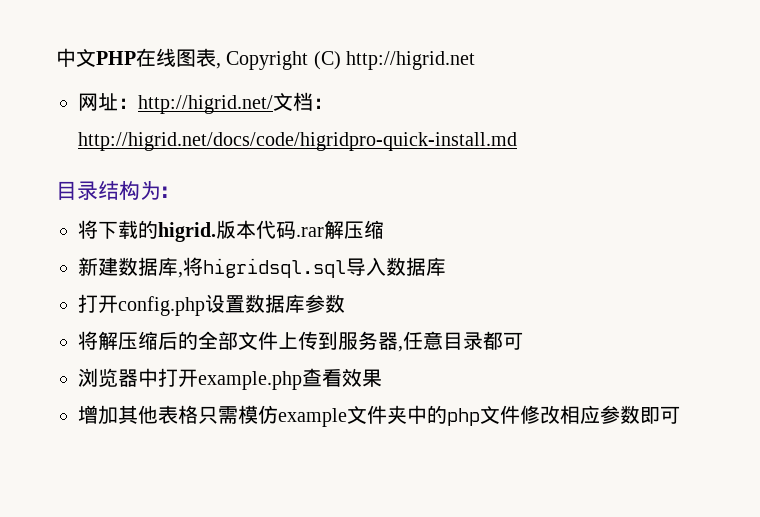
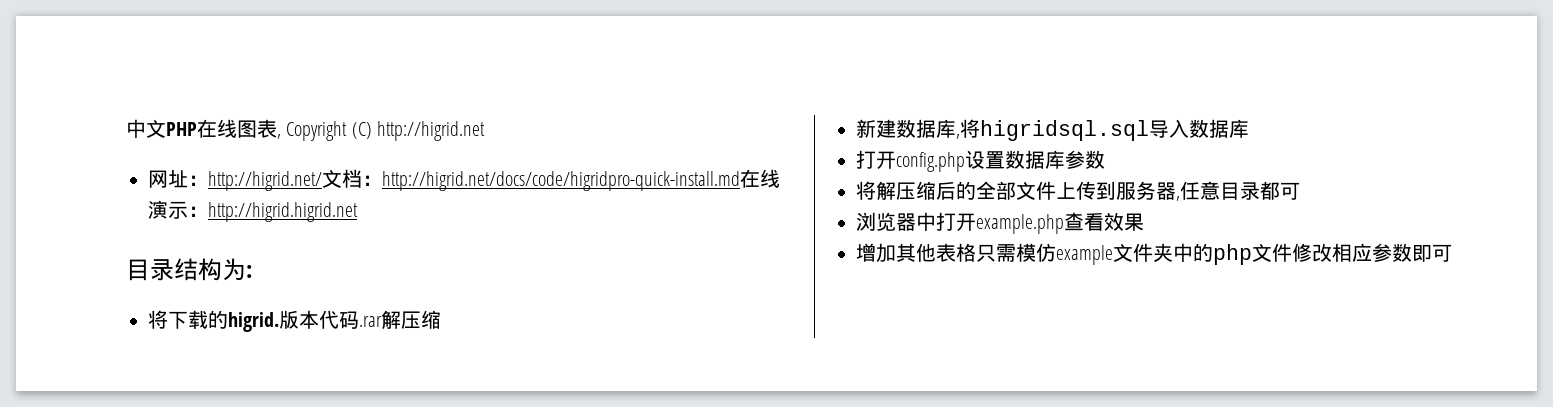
- 网址：http://higrid.net/文档：http://higrid.net/docs/code/higridpro-quick-install.md
+ 网址：http://higrid.net/文档：http://higrid.net/docs/code/higridpro-quick-install.md在线演示：http://higrid.higrid.net

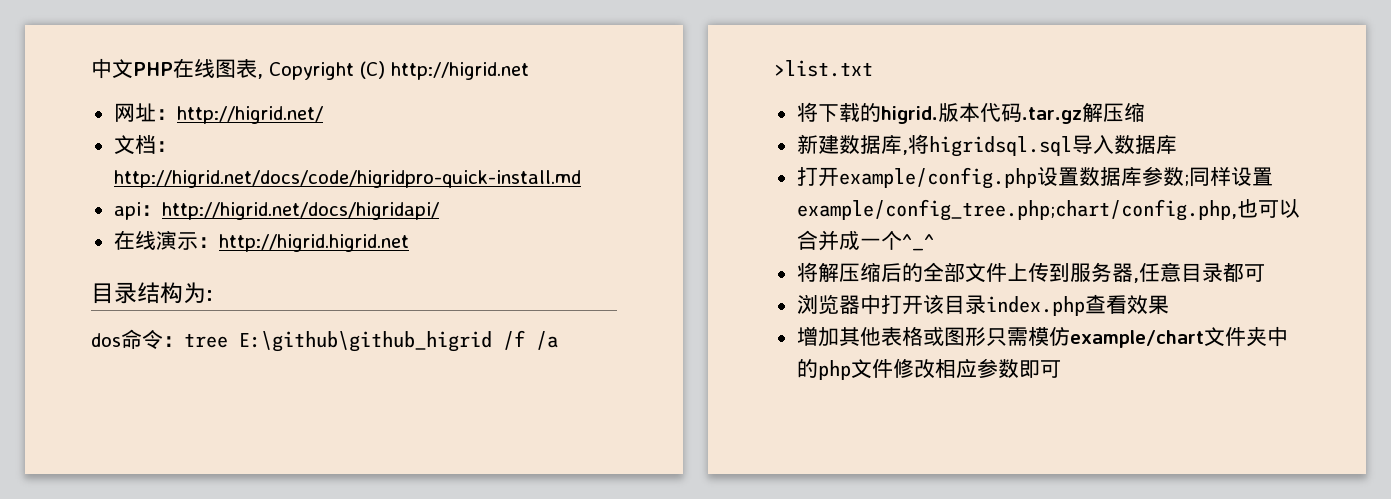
- 网址：http://higrid.net/文档：http://higrid.net/docs/code/higridpro-quick-install.md在线演示：http://higrid.higrid.net
+ 网址：http://higrid.net/
+ 文档：http://higrid.net/docs/code/higridpro-quick-install.md
+ api：http://higrid.net/docs/higridapi/
+ 在线演示：http://higrid.higrid.net
+ dos命令：tree E:\github\github_higrid /f /a >list.txt
- 版本代码.rar解压缩
+ 版本代码.tar.gz解压缩
- 打开config.php设置数据库参数
+ 打开example/config.php设置数据库参数;同样设置example/config_tree.php;chart/config.php,也可以合并成一个^_^
- 浏览器中打开example.php查看效果
+ 浏览器中打开该目录index.php查看效果
- 增加其他表格只需模仿example文件夹中的php文件修改相应参数即可
+ 增加其他表格或图形只需模仿example/chart文件夹中的php文件修改相应参数即可

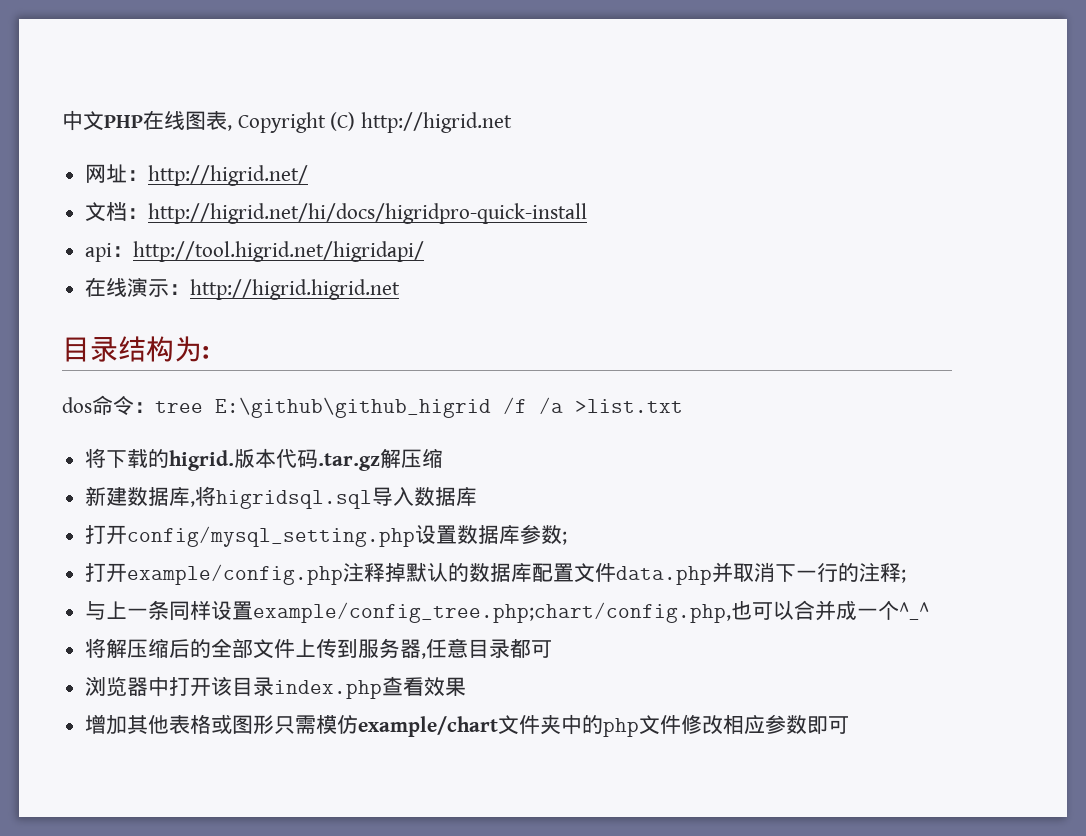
- 文档：http://higrid.net/docs/code/higridpro-quick-install.md
+ 文档：http://higrid.net/hi/docs/higridpro-quick-install
- api：http://higrid.net/docs/higridapi/
+ api：http://tool.higrid.net/higridapi/
- 打开example/config.php设置数据库参数;同样设置example/config_tree.php;chart/config.php,也可以合并成一个^_^
+ 打开config/mysql_setting.php设置数据库参数;
+ 打开example/config.php注释掉默认的数据库配置文件data.php并取消下一行的注释;
+ 与上一条同样设置example/config_tree.php;chart/config.php,也可以合并成一个^_^

